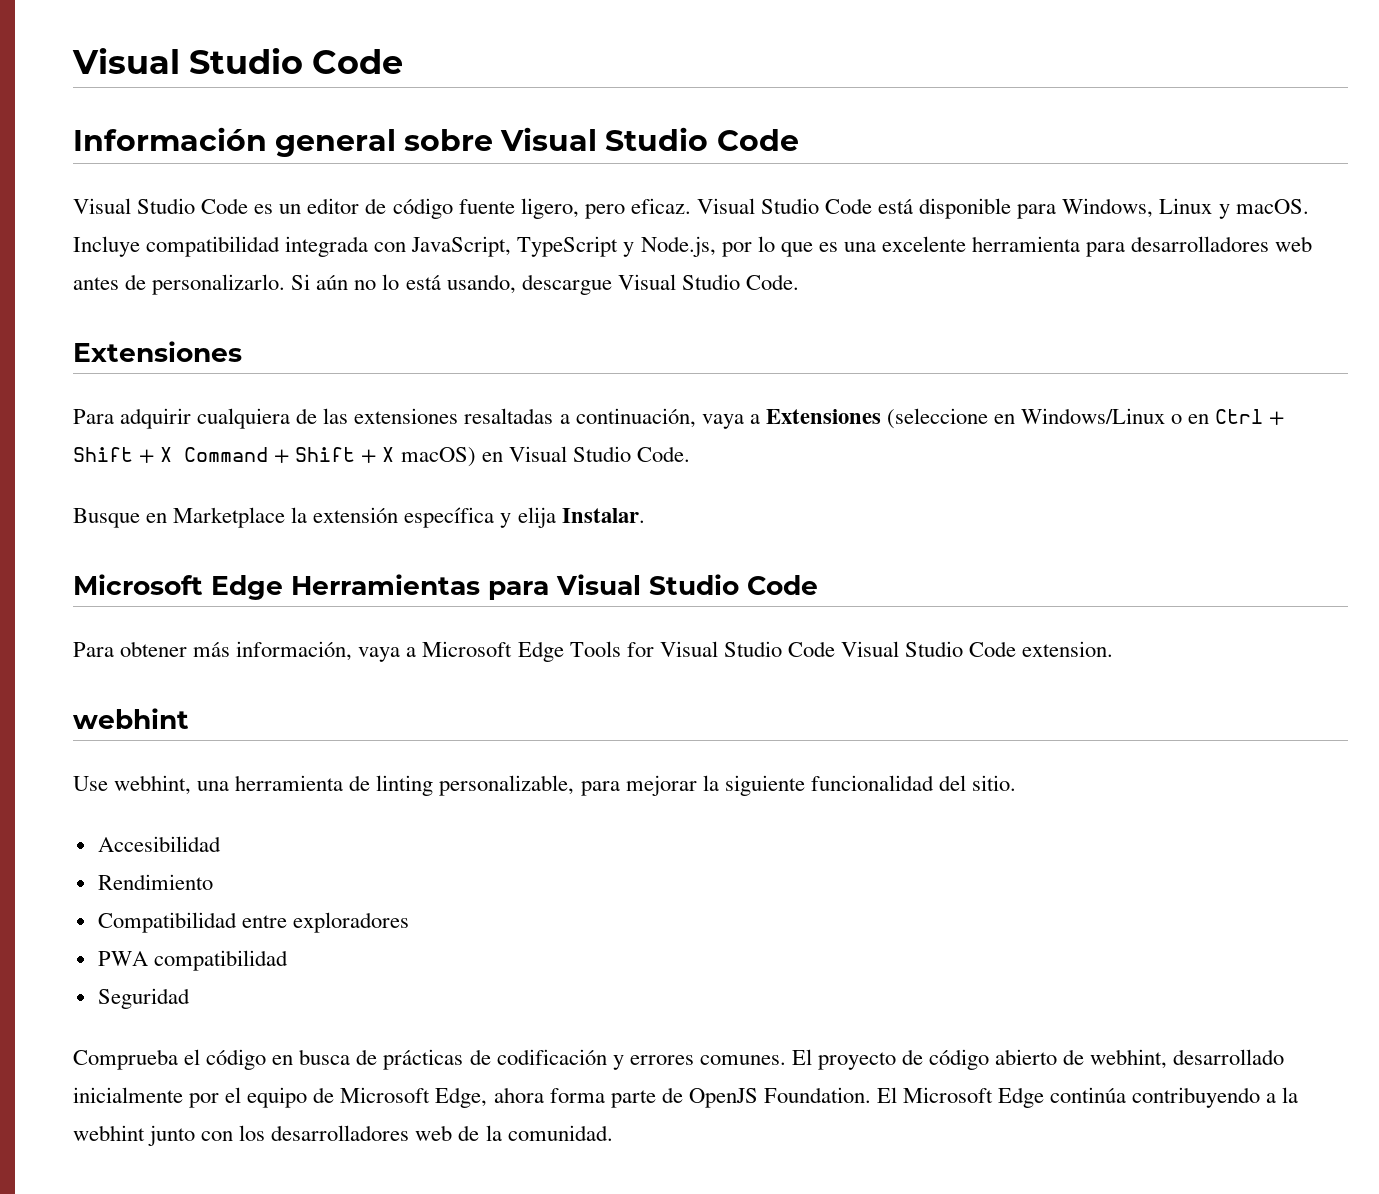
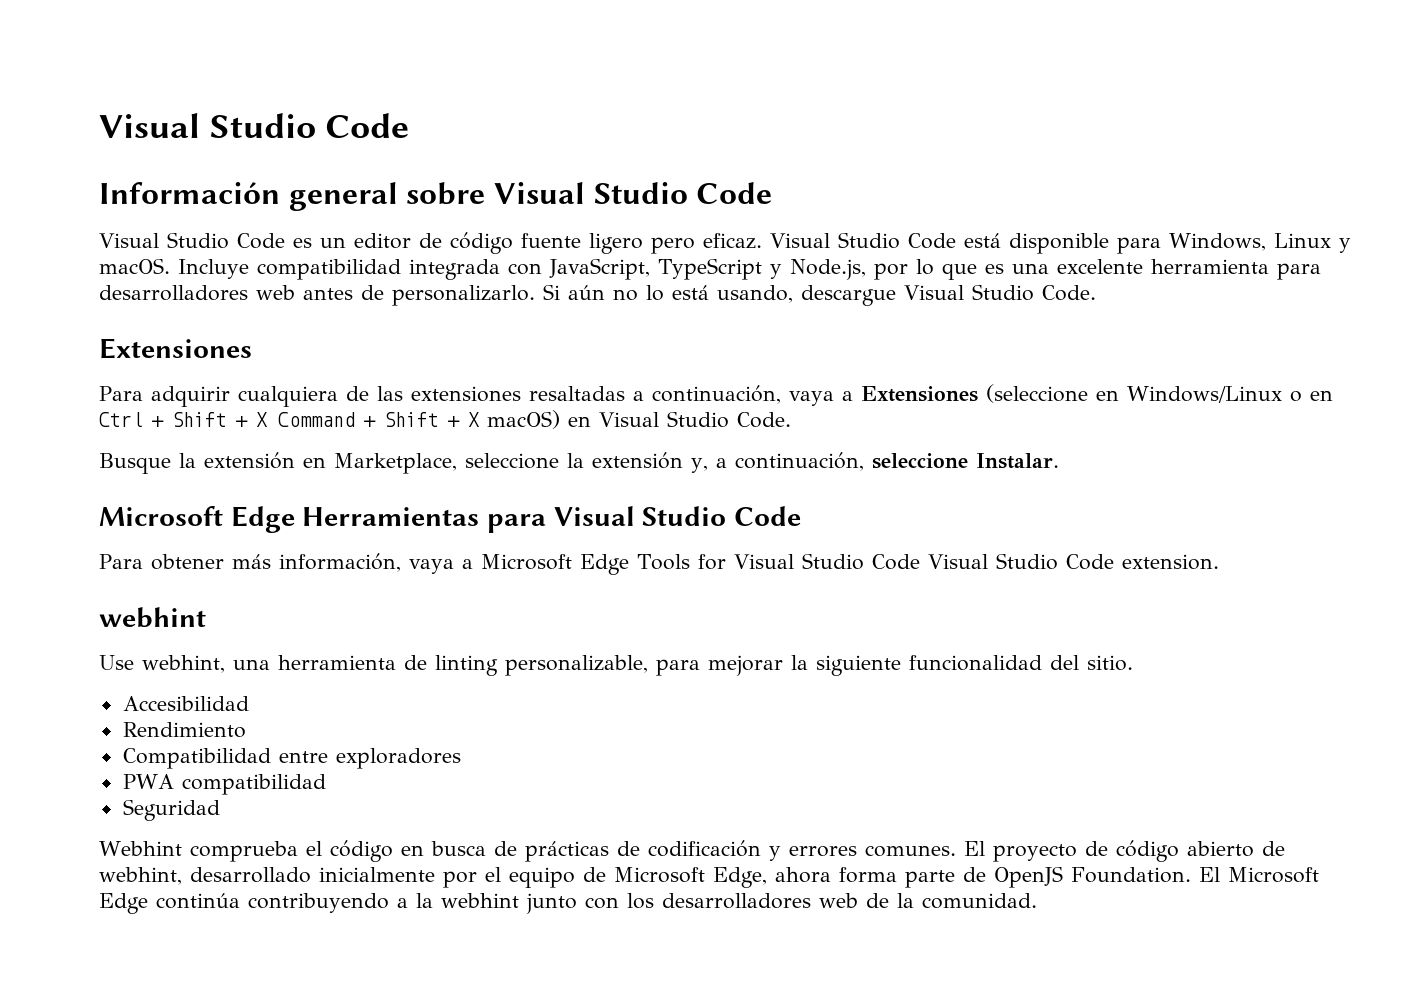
- Visual Studio Code es un editor de código fuente ligero, pero eficaz.
+ Visual Studio Code es un editor de código fuente ligero pero eficaz.
- Busque en Marketplace la extensión específica y elija Instalar.
+ Busque la extensión en Marketplace, seleccione la extensión y, a continuación, seleccione Instalar.
- Comprueba el código en busca de prácticas de codificación y errores comunes.
+ Webhint comprueba el código en busca de prácticas de codificación y errores comunes.

